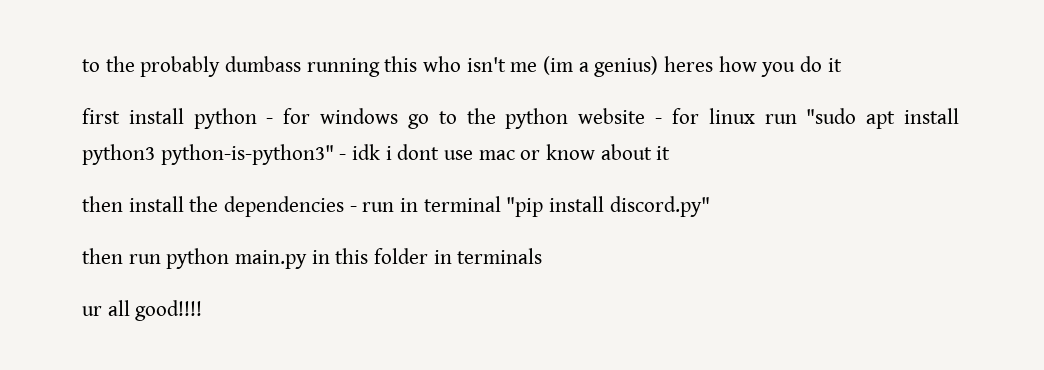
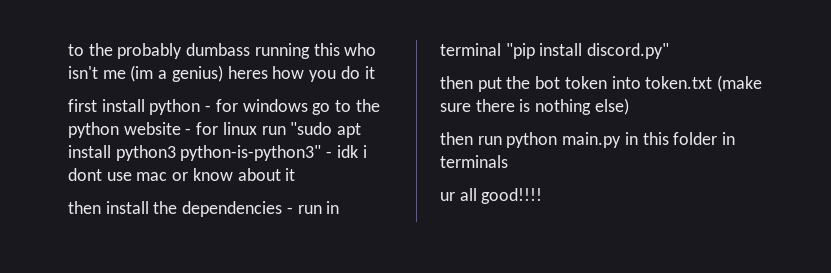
+ then put the bot token into token.txt (make sure there is nothing else)

